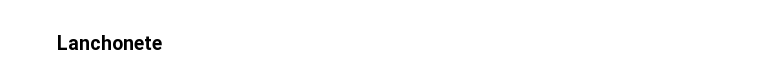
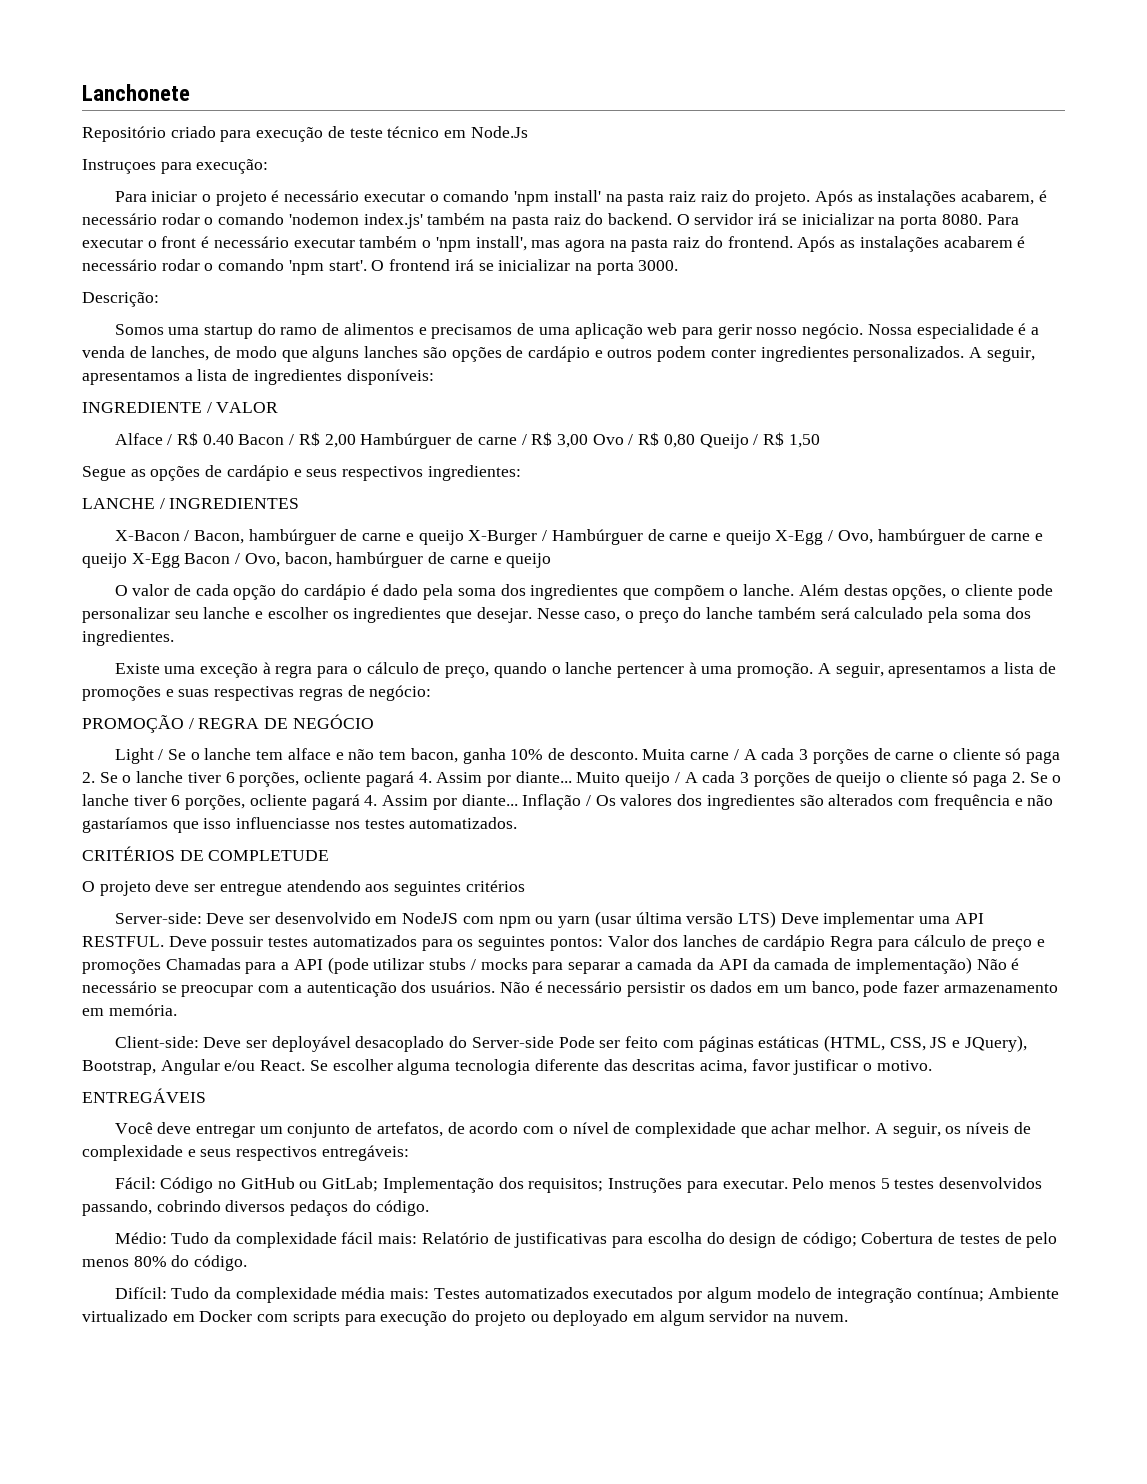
+ Repositório criado para execução de teste técnico em Node.Js
+ Instruçoes para execução:
+ Para iniciar o projeto é necessário executar o comando 'npm install' na pasta raiz raiz do projeto. Após as instalações acabarem, é necessário rodar o comando 'nodemon index.js' também na pasta raiz do backend. O servidor irá se inicializar na porta 8080. Para executar o front é necessário executar também o 'npm install', mas agora na pasta raiz do frontend. Após as instalações acabarem é necessário rodar o comando 'npm start'. O frontend irá se inicializar na porta 3000.
+ Descrição:
+ Somos uma startup do ramo de alimentos e precisamos de uma aplicação web para gerir nosso negócio. Nossa especialidade é a venda de lanches, de modo que alguns lanches são opções de cardápio e outros podem conter ingredientes personalizados. A seguir, apresentamos a lista de ingredientes disponíveis:
+ INGREDIENTE / VALOR
+ Alface / R$ 0.40 Bacon / R$ 2,00 Hambúrguer de carne / R$ 3,00 Ovo / R$ 0,80 Queijo / R$ 1,50
+ Segue as opções de cardápio e seus respectivos ingredientes:
+ LANCHE / INGREDIENTES
+ X-Bacon / Bacon, hambúrguer de carne e queijo X-Burger / Hambúrguer de carne e queijo X-Egg / Ovo, hambúrguer de carne e queijo X-Egg Bacon / Ovo, bacon, hambúrguer de carne e queijo
+ O valor de cada opção do cardápio é dado pela soma dos ingredientes que compõem o lanche. Além destas opções, o cliente pode personalizar seu lanche e escolher os ingredientes que desejar. Nesse caso, o preço do lanche também será calculado pela soma dos ingredientes.
+ Existe uma exceção à regra para o cálculo de preço, quando o lanche pertencer à uma promoção. A seguir, apresentamos a lista de promoções e suas respectivas regras de negócio:
+ PROMOÇÃO / REGRA DE NEGÓCIO
+ Light / Se o lanche tem alface e não tem bacon, ganha 10% de desconto. Muita carne / A cada 3 porções de carne o cliente só paga 2. Se o lanche tiver 6 porções, ocliente pagará 4. Assim por diante... Muito queijo / A cada 3 porções de queijo o cliente só paga 2. Se o lanche tiver 6 porções, ocliente pagará 4. Assim por diante... Inflação / Os valores dos ingredientes são alterados com frequência e não gastaríamos que isso influenciasse nos testes automatizados.
+ CRITÉRIOS DE COMPLETUDE
+ O projeto deve ser entregue atendendo aos seguintes critérios
+ Server-side: Deve ser desenvolvido em NodeJS com npm ou yarn (usar última versão LTS) Deve implementar uma API RESTFUL. Deve possuir testes automatizados para os seguintes pontos: Valor dos lanches de cardápio Regra para cálculo de preço e promoções Chamadas para a API (pode utilizar stubs / mocks para separar a camada da API da camada de implementação) Não é necessário se preocupar com a autenticação dos usuários. Não é necessário persistir os dados em um banco, pode fazer armazenamento em memória.
+ Client-side: Deve ser deployável desacoplado do Server-side Pode ser feito com páginas estáticas (HTML, CSS, JS e JQuery), Bootstrap, Angular e/ou React. Se escolher alguma tecnologia diferente das descritas acima, favor justificar o motivo.
+ ENTREGÁVEIS
+ Você deve entregar um conjunto de artefatos, de acordo com o nível de complexidade que achar melhor. A seguir, os níveis de complexidade e seus respectivos entregáveis:
+ Fácil: Código no GitHub ou GitLab; Implementação dos requisitos; Instruções para executar. Pelo menos 5 testes desenvolvidos passando, cobrindo diversos pedaços do código.
+ Médio: Tudo da complexidade fácil mais: Relatório de justificativas para escolha do design de código; Cobertura de testes de pelo menos 80% do código.
+ Difícil: Tudo da complexidade média mais: Testes automatizados executados por algum modelo de integração contínua; Ambiente virtualizado em Docker com scripts para execução do projeto ou deployado em algum servidor na nuvem.

